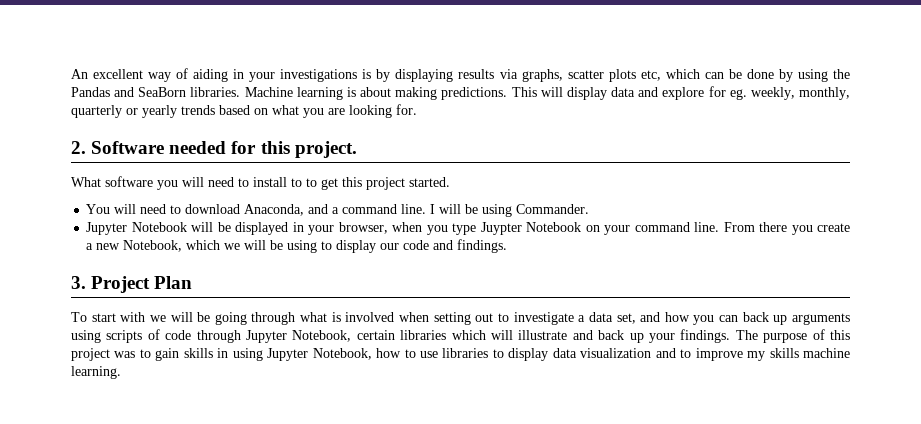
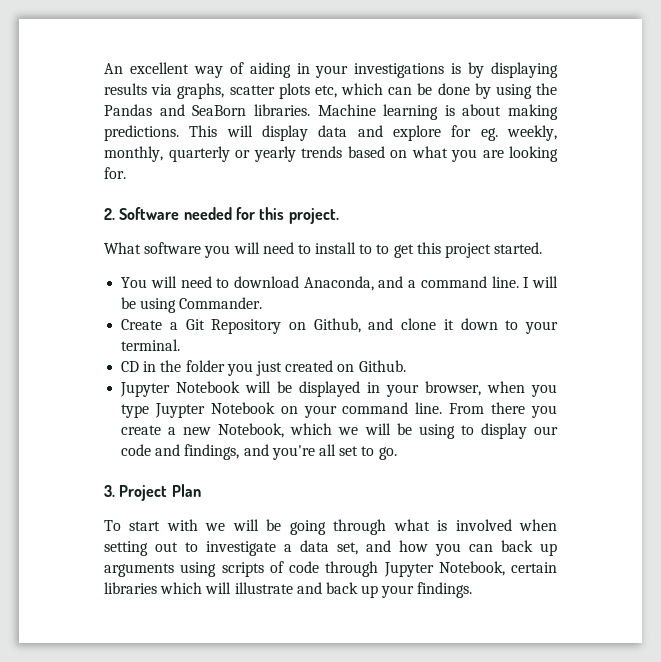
+ Create a Git Repository on Github, and clone it down to your terminal.
+ CD in the folder you just created on Github.
- From there you create a new Notebook, which we will be using to display our code and findings.
+ From there you create a new Notebook, which we will be using to display our code and findings, and you're all set to go.
- The purpose of this project was to gain skills in using Jupyter Notebook, how to use libraries to display data visualization and to improve my skills machine learning.

